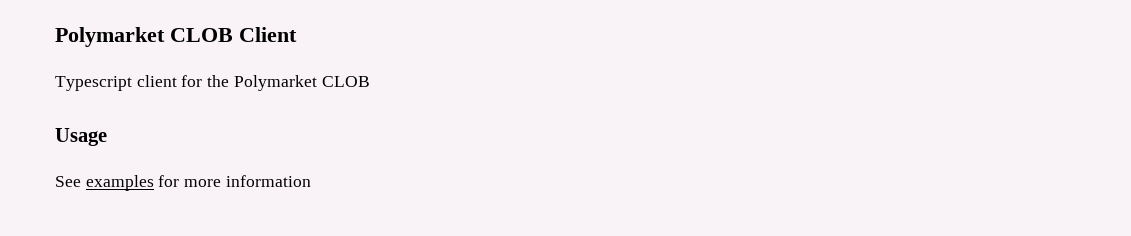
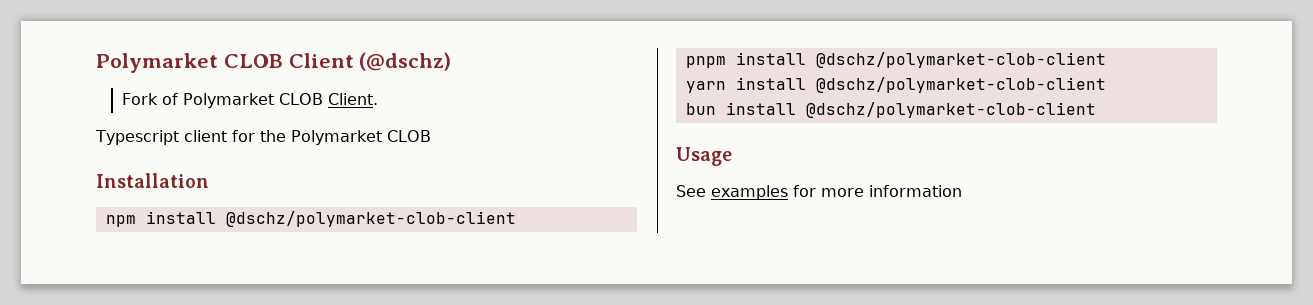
- Polymarket CLOB Client
+ Polymarket CLOB Client (@dschz)
+ Fork of Polymarket CLOB Client.
+ Installation
+ npm install @dschz/polymarket-clob-client
+ pnpm install @dschz/polymarket-clob-client
+ yarn install @dschz/polymarket-clob-client
+ bun install @dschz/polymarket-clob-client

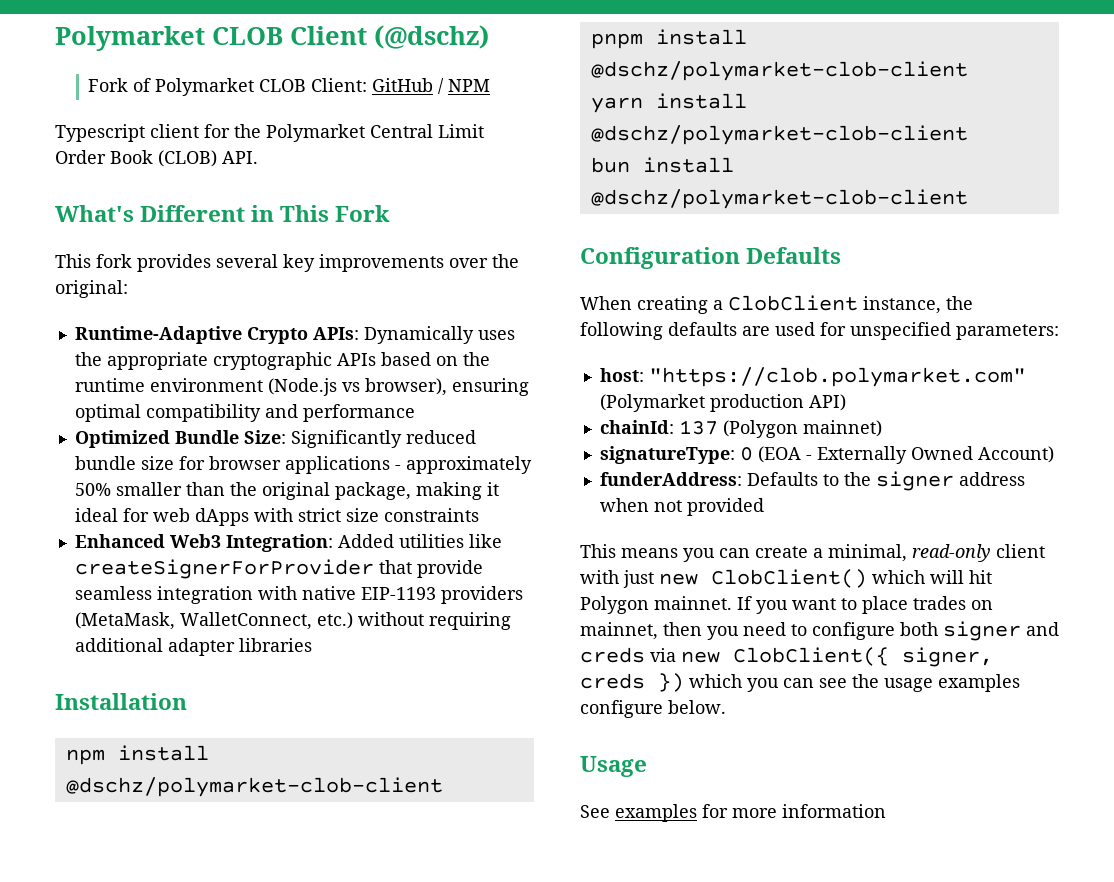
- Fork of Polymarket CLOB Client.
+ Fork of Polymarket CLOB Client: GitHub / NPM
- Typescript client for the Polymarket CLOB
+ Typescript client for the Polymarket Central Limit Order Book (CLOB) API.
+ What's Different in This Fork
+ This fork provides several key improvements over the original:
+ Runtime-Adaptive Crypto APIs: Dynamically uses the appropriate cryptographic APIs based on the runtime environment (Node.js vs browser), ensuring optimal compatibility and performance
+ Optimized Bundle Size: Significantly reduced bundle size for browser applications - approximately 50% smaller than the original package, making it ideal for web dApps with strict size constraints
+ Enhanced Web3 Integration: Added utilities like createSignerForProvider that provide seamless integration with native EIP-1193 providers (MetaMask, WalletConnect, etc.) without requiring additional adapter libraries
+ Configuration Defaults
+ When creating a ClobClient instance, the following defaults are used for unspecified parameters:
+ host: "https://clob.polymarket.com" (Polymarket production API)
+ chainId: 137 (Polygon mainnet)
+ signatureType: 0 (EOA - Externally Owned Account)
+ funderAddress: Defaults to the signer address when not provided
+ This means you can create a minimal, read-only client with just new ClobClient() which will hit Polygon mainnet. If you want to place trades on mainnet, then you need to configure both signer and creds via new ClobClient({ signer, creds }) which you can see the usage examples configure below.

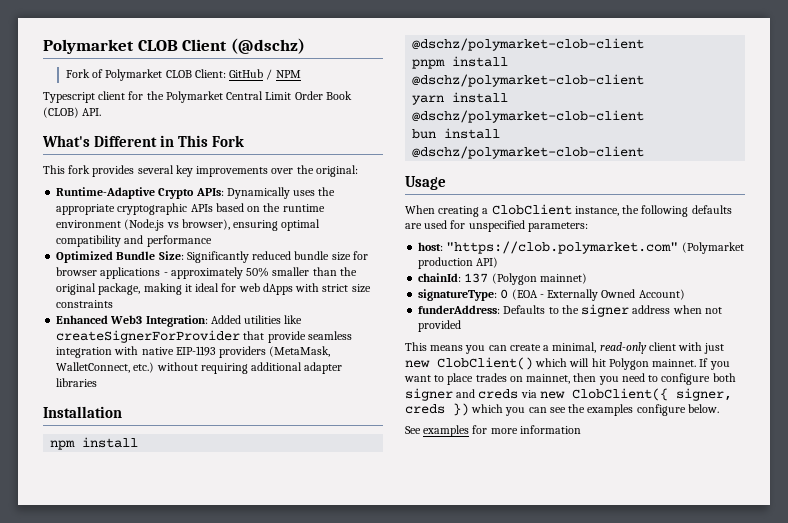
- Configuration Defaults
+ Usage
- If you want to place trades on mainnet, then you need to configure both signer and creds via new ClobClient({ signer, creds }) which you can see the usage examples configure below.
+ If you want to place trades on mainnet, then you need to configure both signer and creds via new ClobClient({ signer, creds }) which you can see the examples configure below.
- Usage

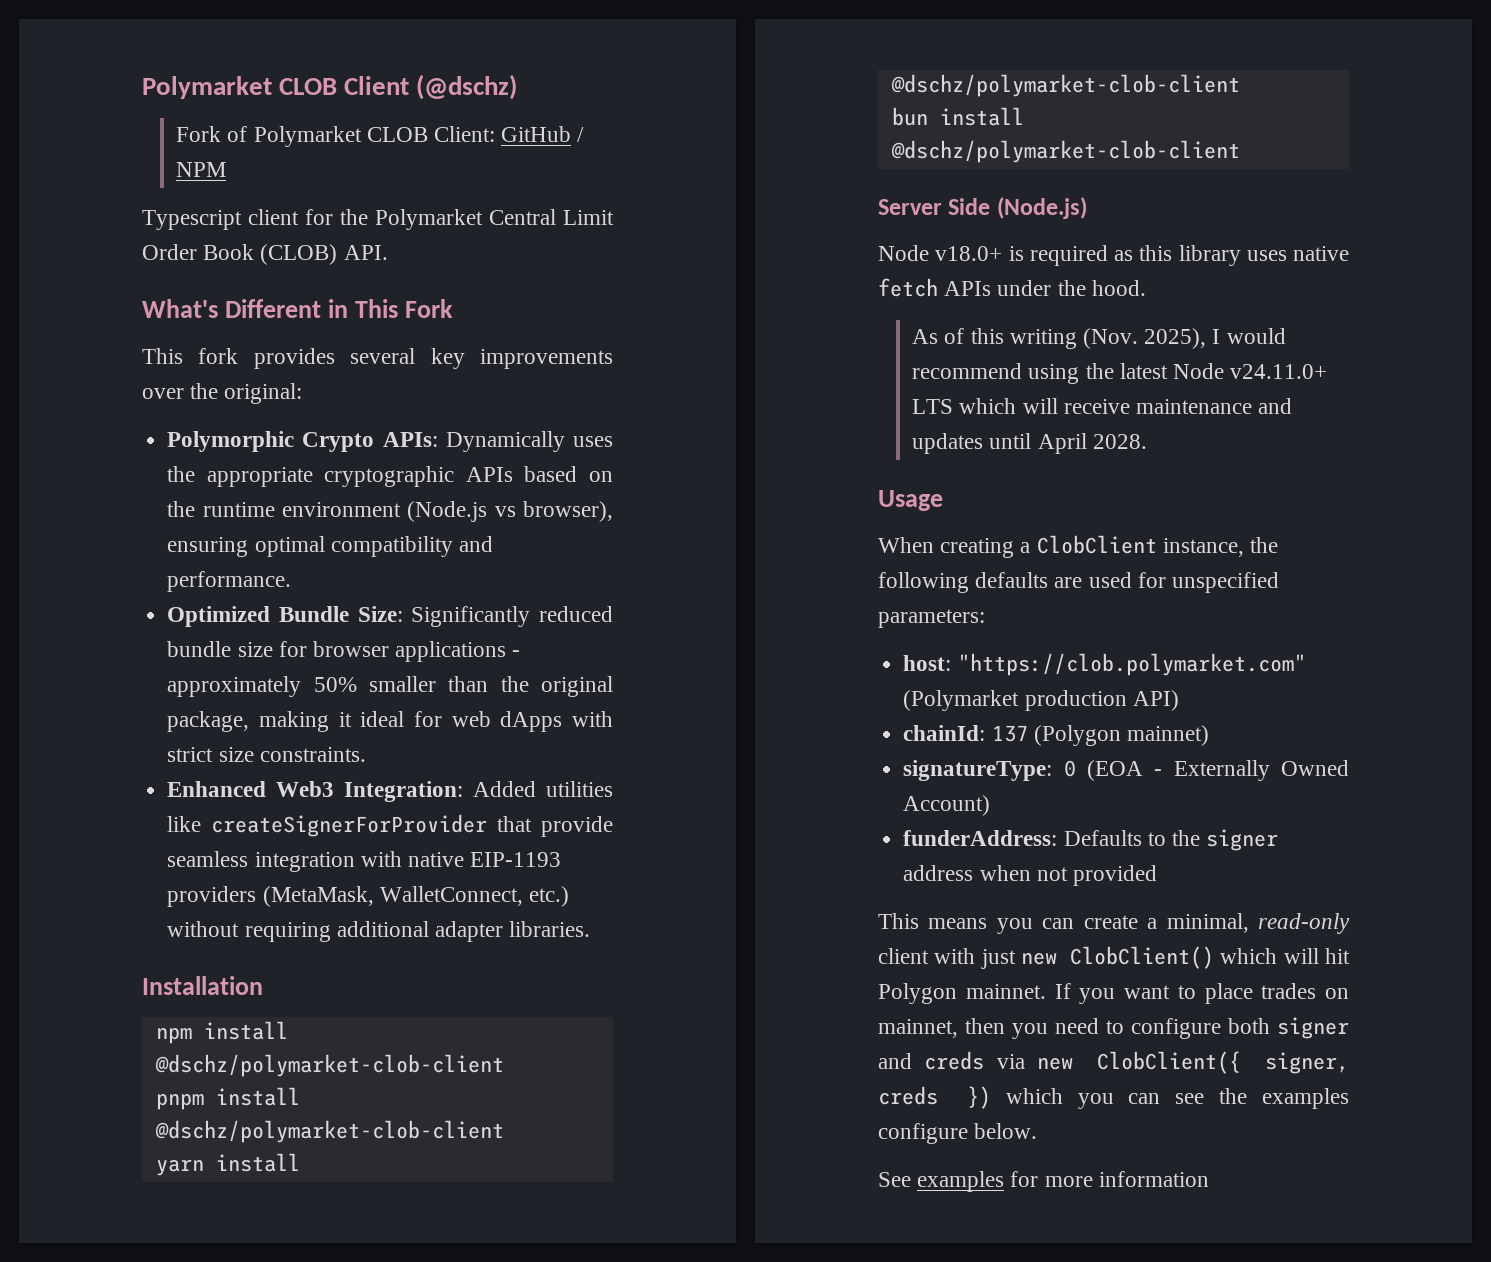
- Runtime-Adaptive Crypto APIs: Dynamically uses the appropriate cryptographic APIs based on the runtime environment (Node.js vs browser), ensuring optimal compatibility and performance
+ Polymorphic Crypto APIs: Dynamically uses the appropriate cryptographic APIs based on the runtime environment (Node.js vs browser), ensuring optimal compatibility and performance.
- Optimized Bundle Size: Significantly reduced bundle size for browser applications - approximately 50% smaller than the original package, making it ideal for web dApps with strict size constraints
+ Optimized Bundle Size: Significantly reduced bundle size for browser applications - approximately 50% smaller than the original package, making it ideal for web dApps with strict size constraints.
- Enhanced Web3 Integration: Added utilities like createSignerForProvider that provide seamless integration with native EIP-1193 providers (MetaMask, WalletConnect, etc.) without requiring additional adapter libraries
+ Enhanced Web3 Integration: Added utilities like createSignerForProvider that provide seamless integration with native EIP-1193 providers (MetaMask, WalletConnect, etc.) without requiring additional adapter libraries.
+ Server Side (Node.js)
+ Node v18.0+ is required as this library uses native fetch APIs under the hood.
+ As of this writing (Nov. 2025), I would recommend using the latest Node v24.11.0+ LTS which will receive maintenance and updates until April 2028.

